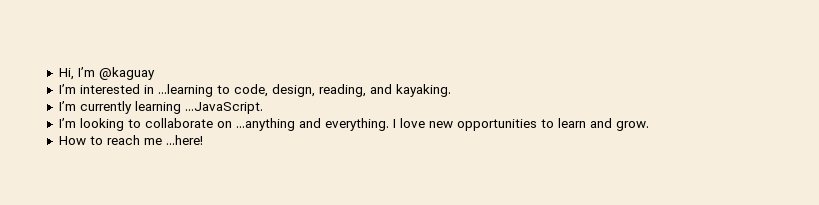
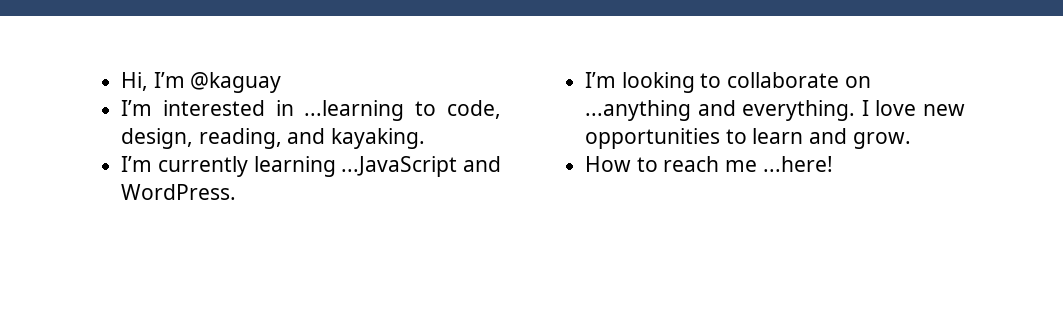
- I’m currently learning ...JavaScript.
+ I’m currently learning ...JavaScript and WordPress.

